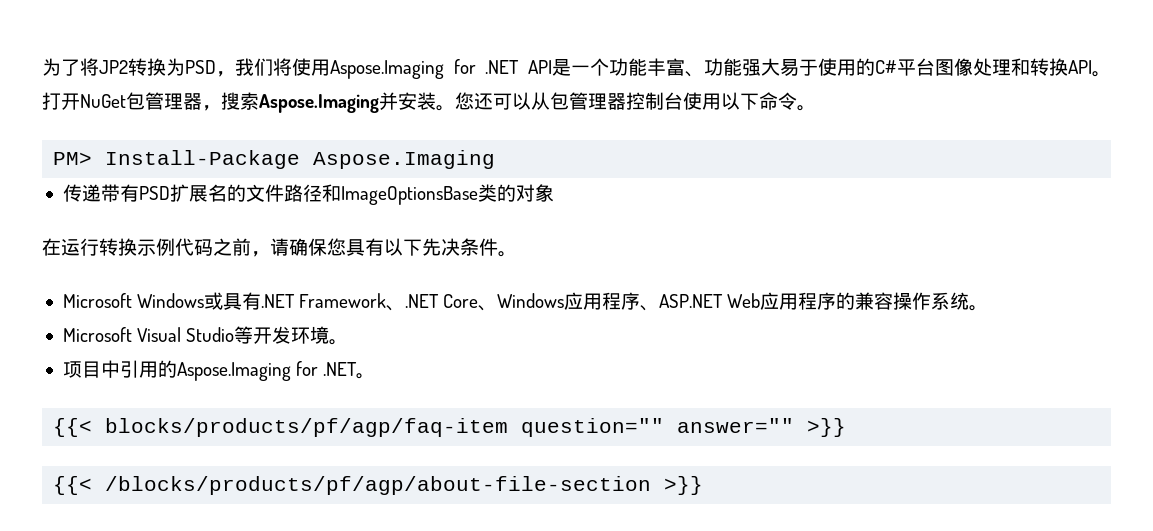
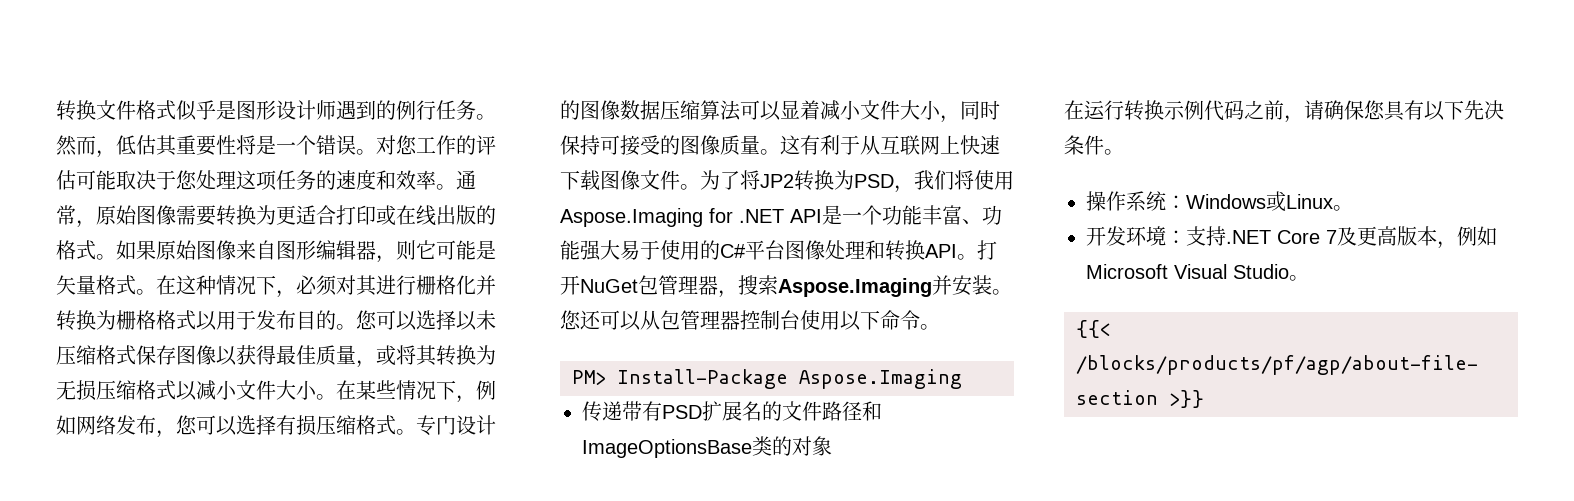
+ 转换文件格式似乎是图形设计师遇到的例行任务。然而，低估其重要性将是一个错误。对您工作的评估可能取决于您处理这项任务的速度和效率。通常，原始图像需要转换为更适合打印或在线出版的格式。如果原始图像来自图形编辑器，则它可能是矢量格式。在这种情况下，必须对其进行栅格化并转换为栅格格式以用于发布目的。您可以选择以未压缩格式保存图像以获得最佳质量，或将其转换为无损压缩格式以减小文件大小。在某些情况下，例如网络发布，您可以选择有损压缩格式。专门设计的图像数据压缩算法可以显着减小文件大小，同时保持可接受的图像质量。这有利于从互联网上快速下载图像文件。
- Microsoft Windows或具有.NET Framework、.NET Core、Windows应用程序、ASP.NET Web应用程序的兼容操作系统。
- Microsoft Visual Studio等开发环境。
- 项目中引用的Aspose.Imaging for .NET。
- {{< blocks/products/pf/agp/faq-item question="" answer="" >}}
+ 操作系统：Windows或Linux。
+ 开发环境：支持.NET Core 7及更高版本，例如Microsoft Visual Studio。

